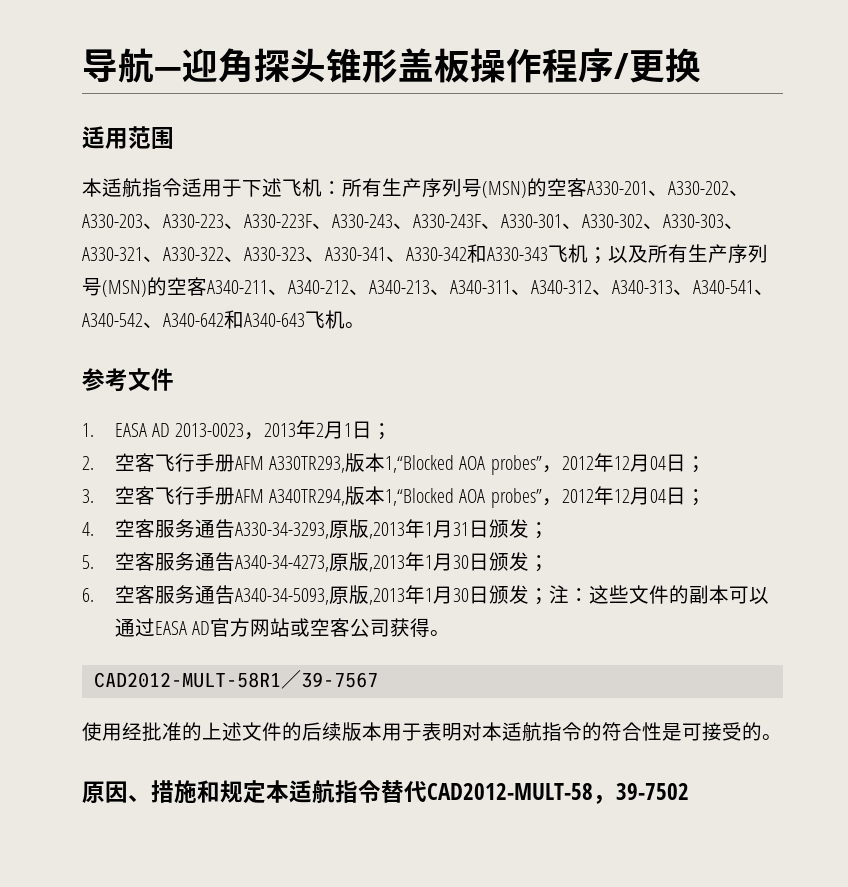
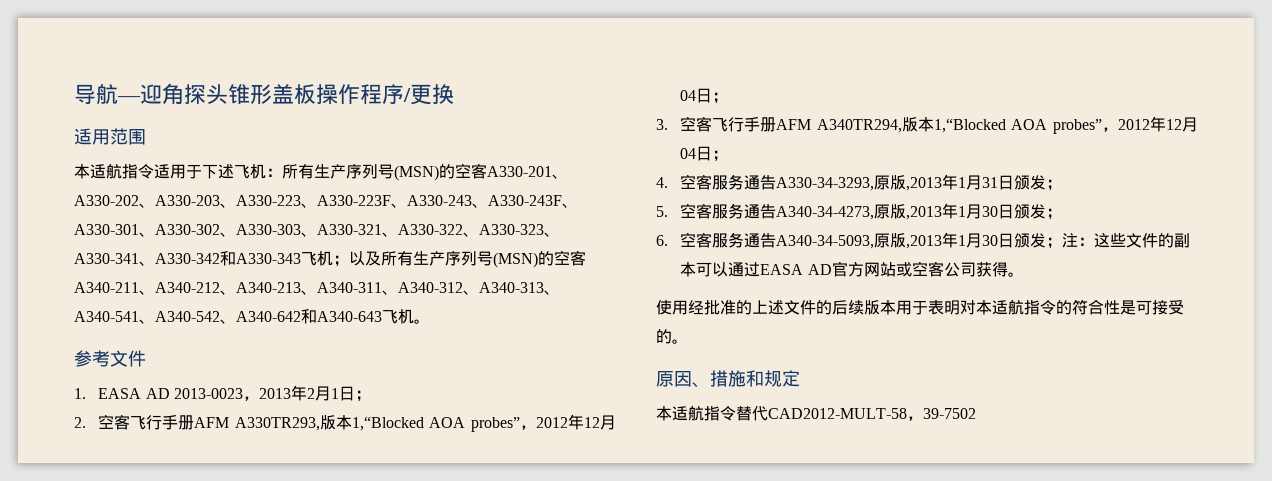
- CAD2012-MULT-58R1／39-7567
- 原因、措施和规定本适航指令替代CAD2012-MULT-58，39-7502
+ 原因、措施和规定
+ 本适航指令替代CAD2012-MULT-58，39-7502

